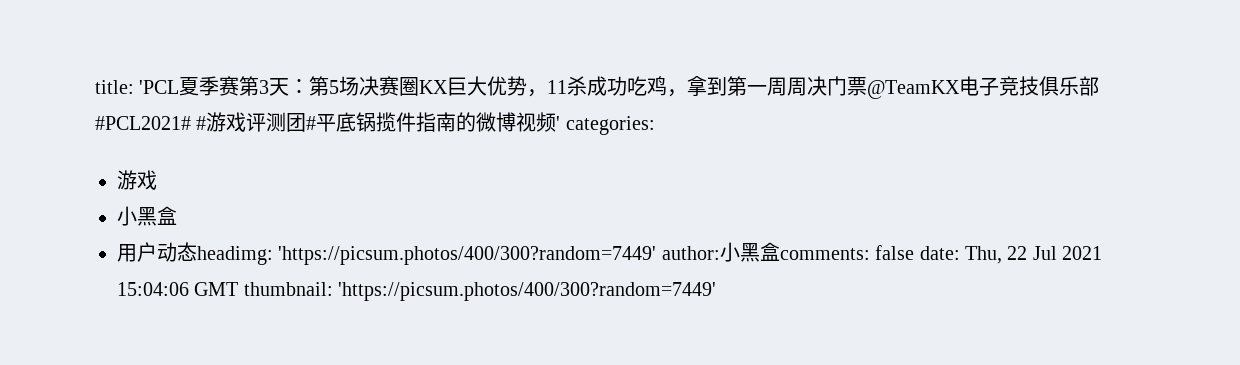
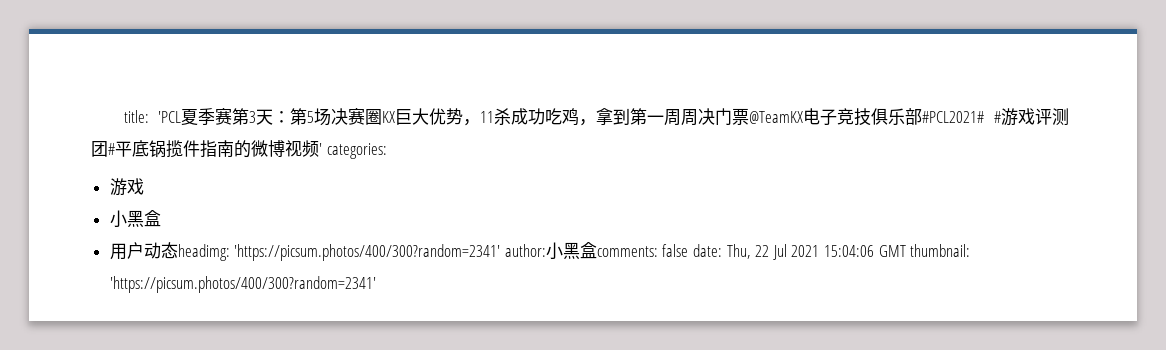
- 用户动态headimg: 'https://picsum.photos/400/300?random=7449' author:小黑盒comments: false date: Thu, 22 Jul 2021 15:04:06 GMT thumbnail: 'https://picsum.photos/400/300?random=7449'
+ 用户动态headimg: 'https://picsum.photos/400/300?random=2341' author:小黑盒comments: false date: Thu, 22 Jul 2021 15:04:06 GMT thumbnail: 'https://picsum.photos/400/300?random=2341'

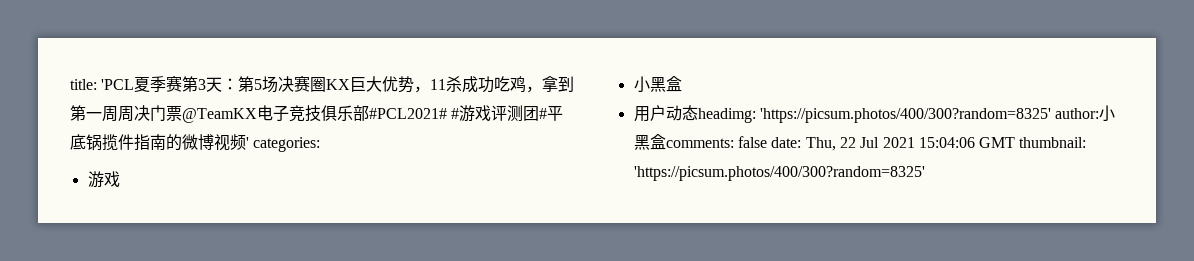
- 用户动态headimg: 'https://picsum.photos/400/300?random=2341' author:小黑盒comments: false date: Thu, 22 Jul 2021 15:04:06 GMT thumbnail: 'https://picsum.photos/400/300?random=2341'
+ 用户动态headimg: 'https://picsum.photos/400/300?random=8325' author:小黑盒comments: false date: Thu, 22 Jul 2021 15:04:06 GMT thumbnail: 'https://picsum.photos/400/300?random=8325'

